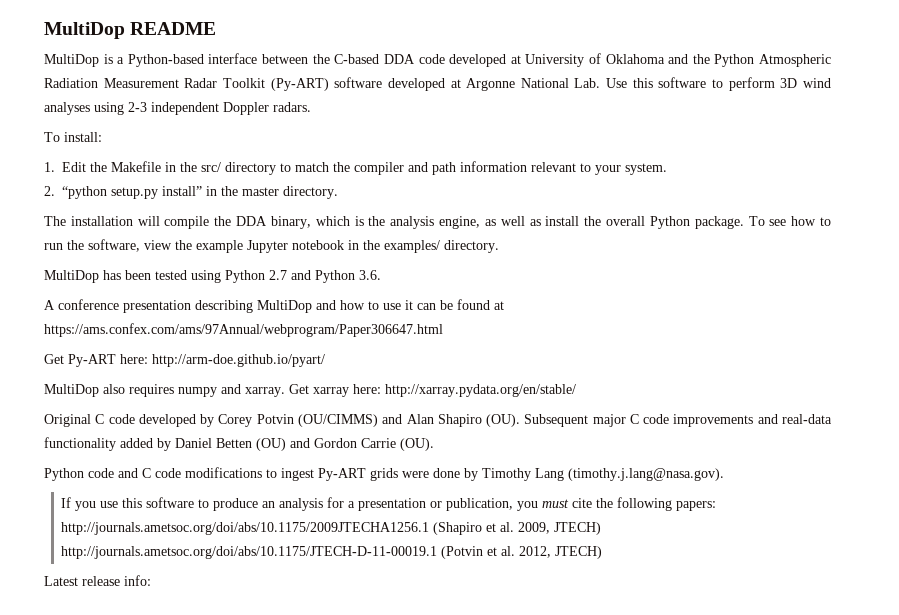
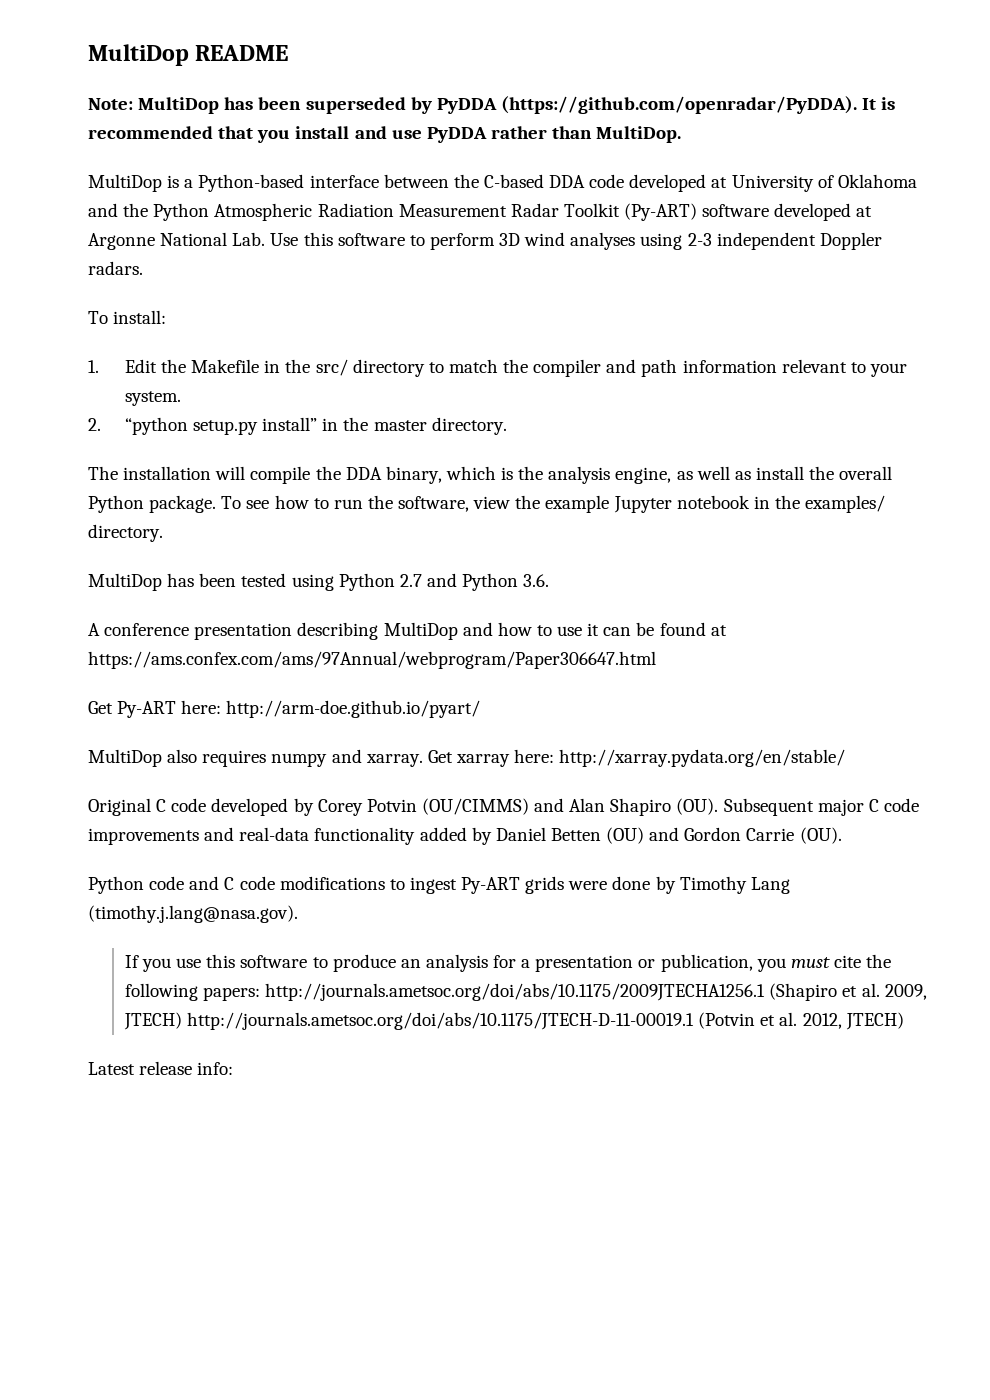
+ Note: MultiDop has been superseded by PyDDA (https://github.com/openradar/PyDDA). It is recommended that you install and use PyDDA rather than MultiDop.

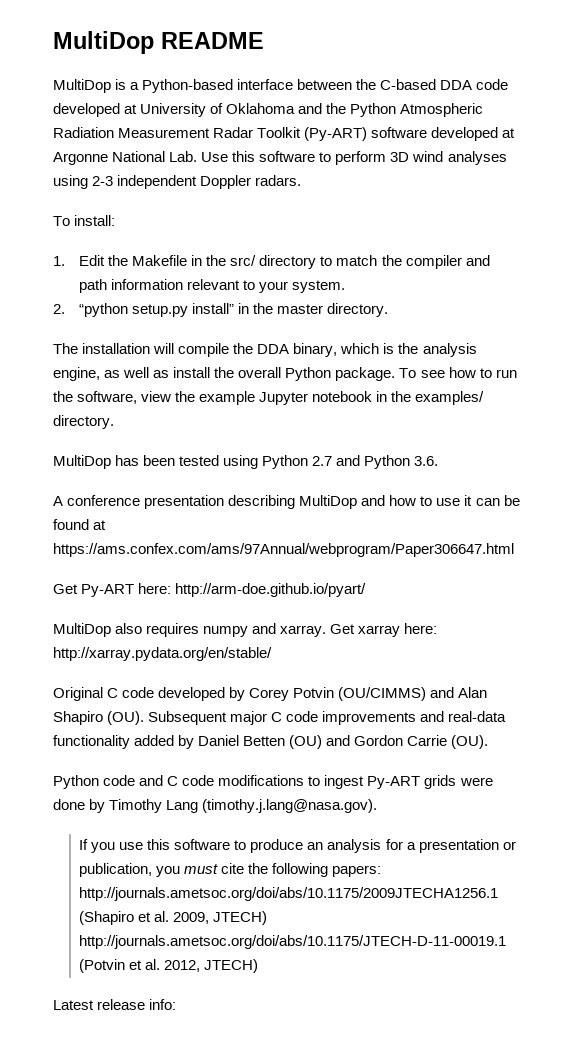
- Note: MultiDop has been superseded by PyDDA (https://github.com/openradar/PyDDA). It is recommended that you install and use PyDDA rather than MultiDop.

